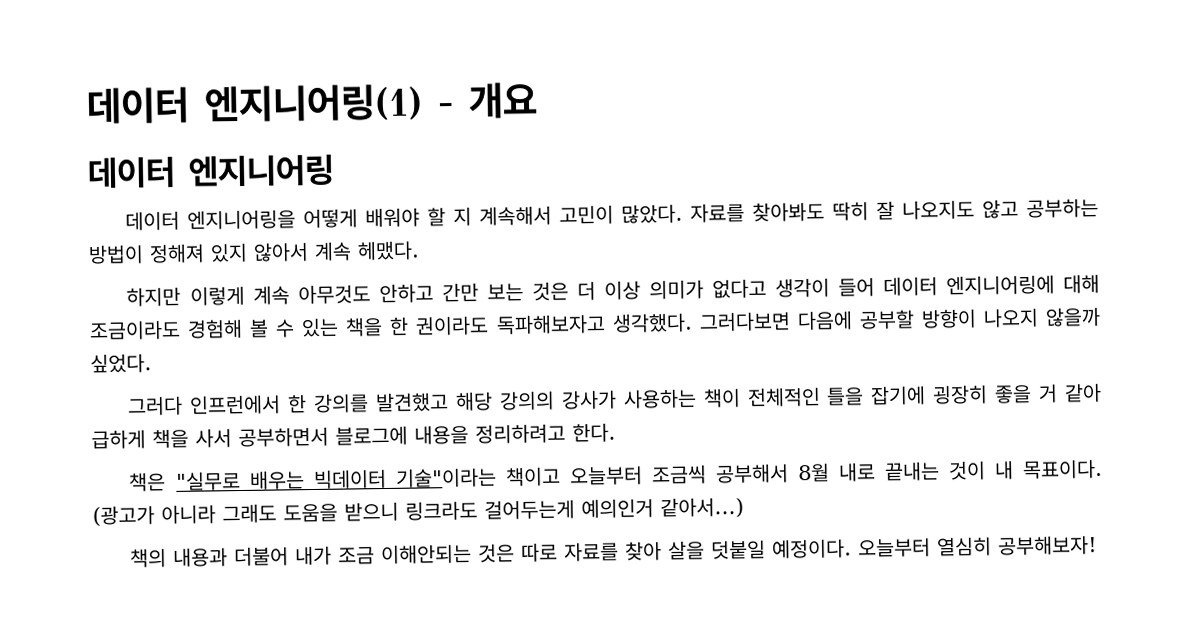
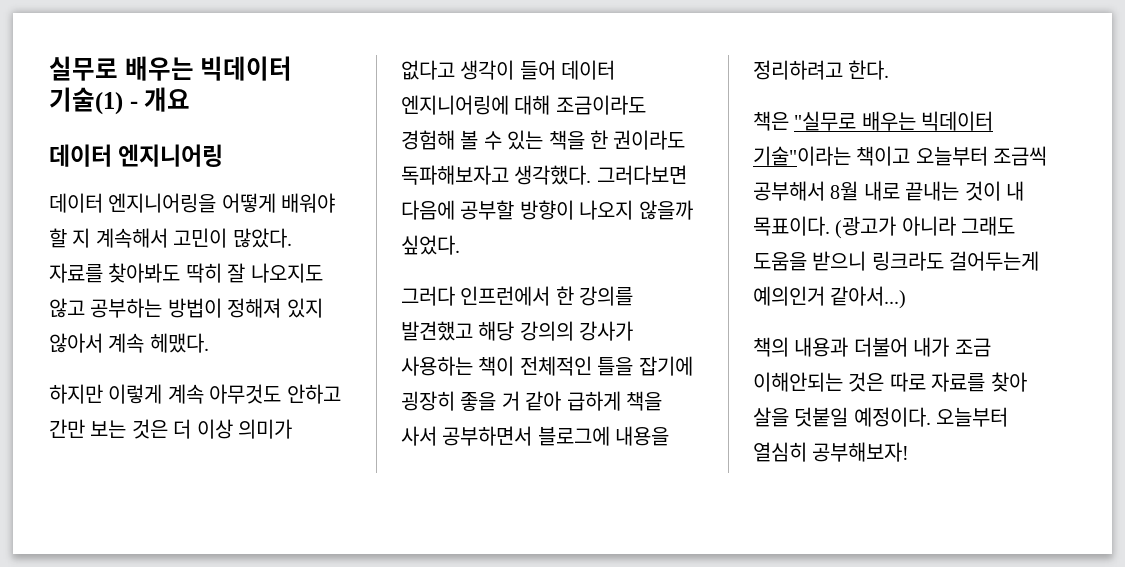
- 데이터 엔지니어링(1) - 개요
+ 실무로 배우는 빅데이터 기술(1) - 개요

